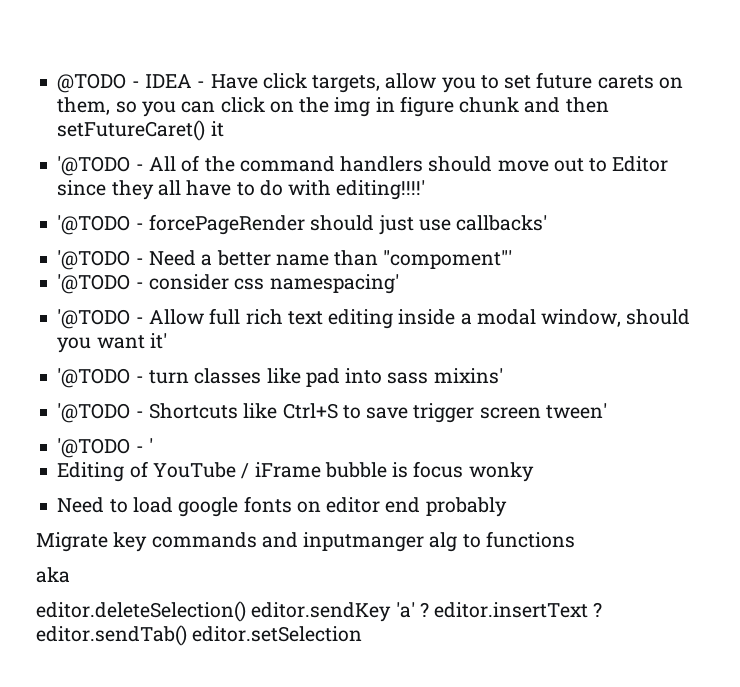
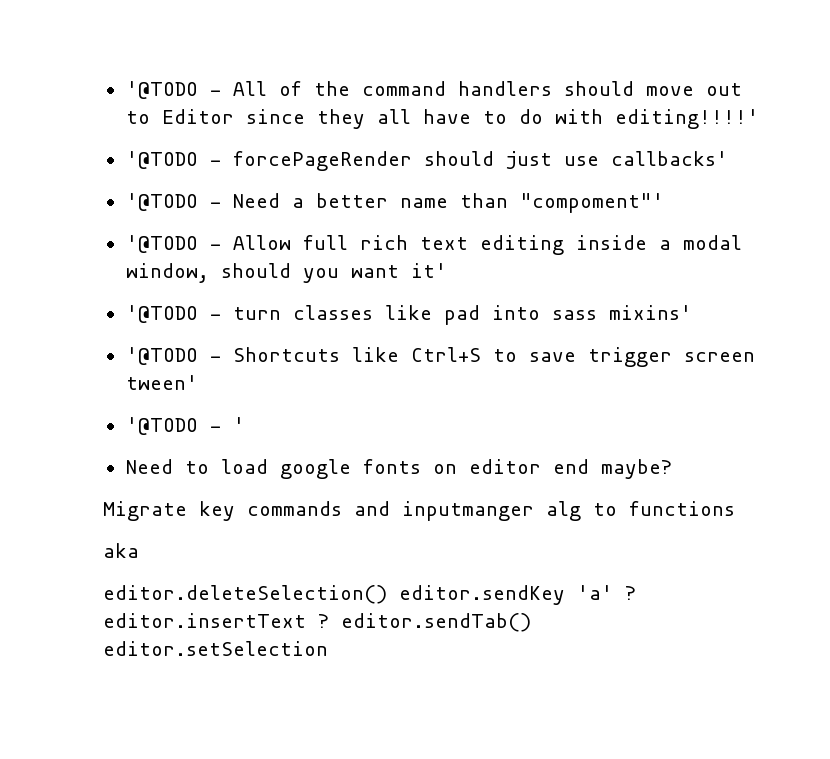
- @TODO - IDEA - Have click targets, allow you to set future carets on them, so you can click on the img in figure chunk and then setFutureCaret() it
- '@TODO - consider css namespacing'
- Editing of YouTube / iFrame bubble is focus wonky
- Need to load google fonts on editor end probably
+ Need to load google fonts on editor end maybe?

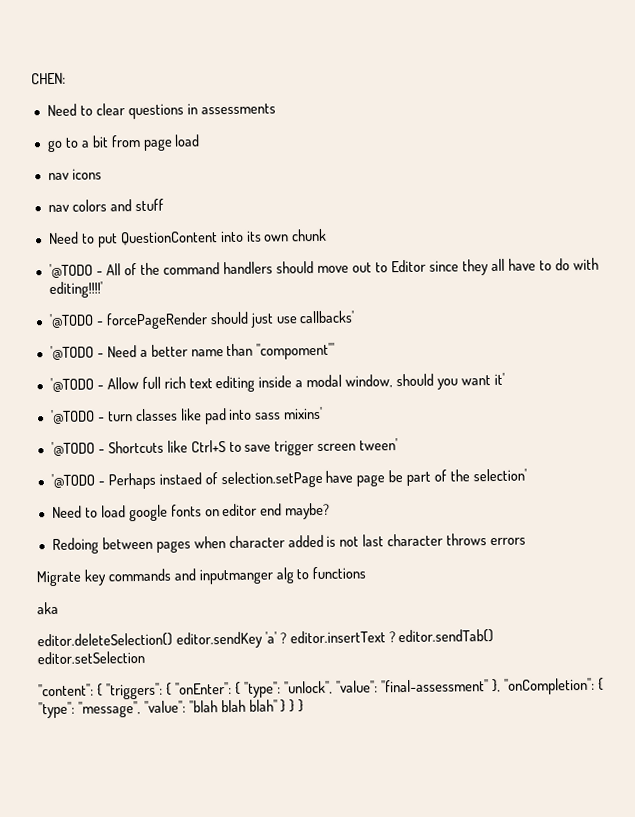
+ CHEN:
+ Need to clear questions in assessments
+ go to a bit from page load
+ nav icons
+ nav colors and stuff
+ Need to put QuestionContent into its own chunk
- '@TODO - '
+ '@TODO - Perhaps instaed of selection.setPage have page be part of the selection'
+ Redoing between pages when character added is not last character throws errors
+ "content": { "triggers": { "onEnter": { "type": "unlock", "value": "final-assessment" }, "onCompletion": { "type": "message", "value": "blah blah blah" } } }

